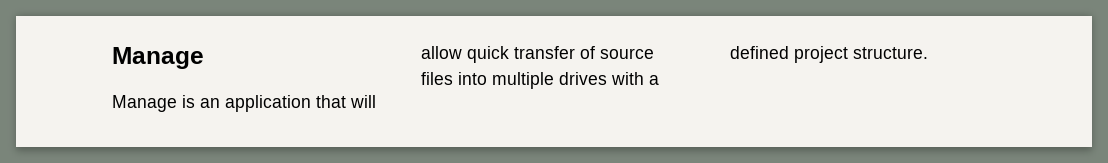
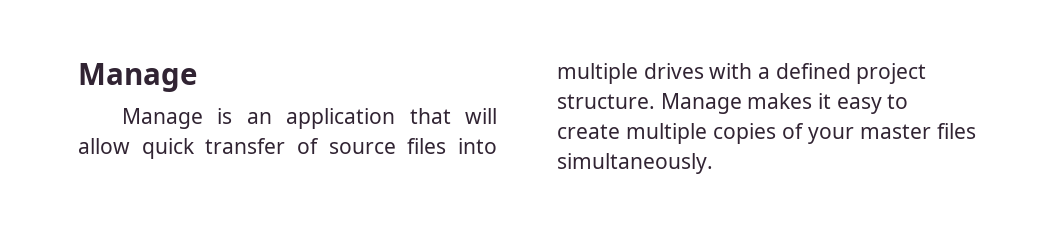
+ Manage makes it easy to create multiple copies of your master files simultaneously.

